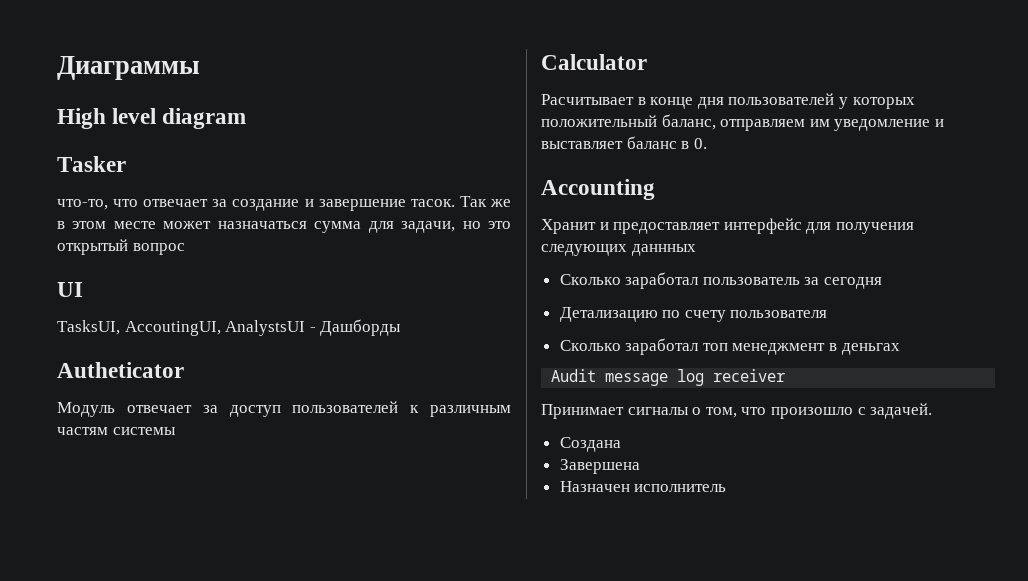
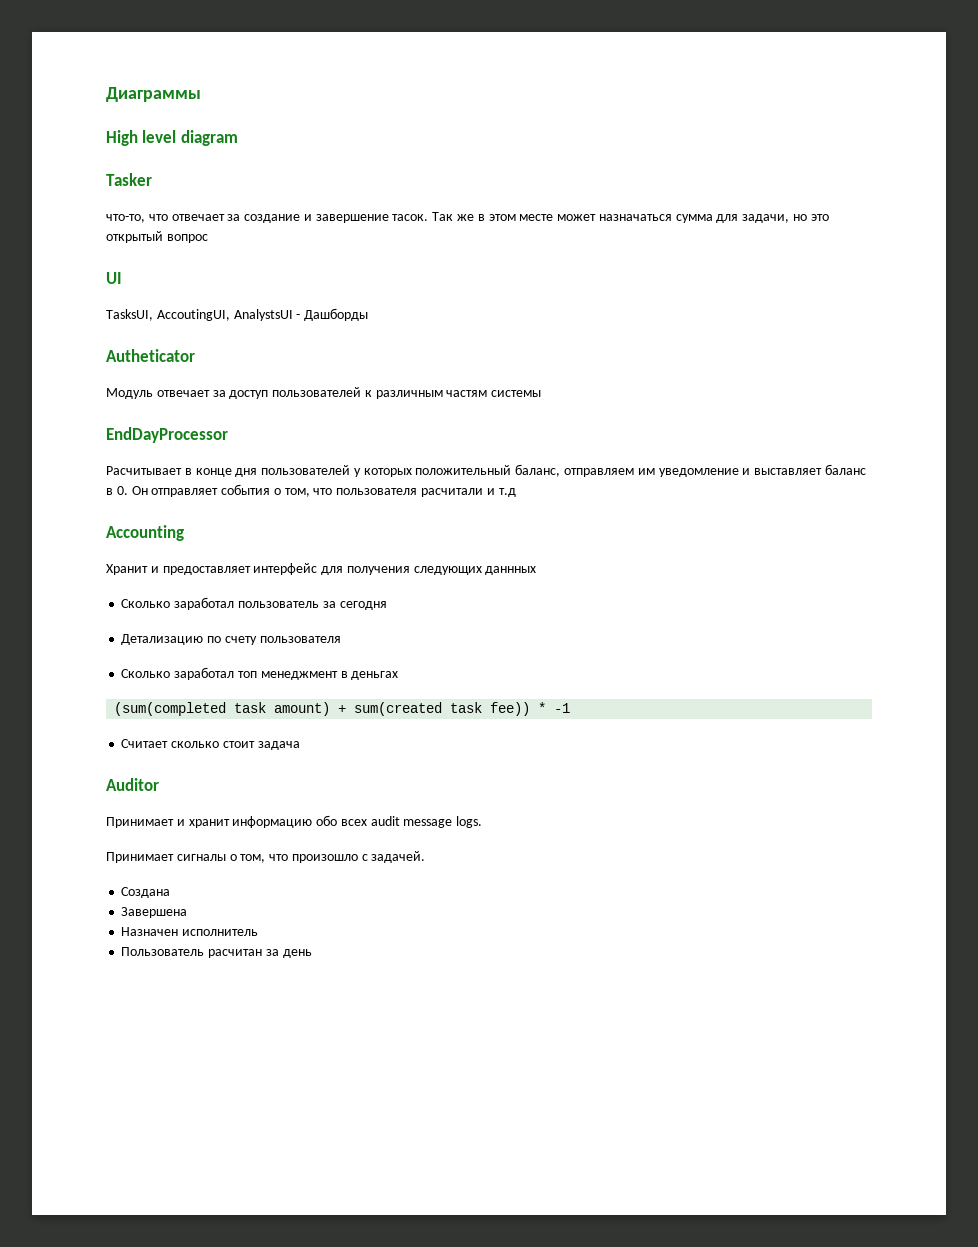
- Calculator
+ EndDayProcessor
- Расчитывает в конце дня пользователей у которых положительный баланс, отправляем им уведомление и выставляет баланс в 0.
+ Расчитывает в конце дня пользователей у которых положительный баланс, отправляем им уведомление и выставляет баланс в 0. Он отправляет события о том, что пользователя расчитали и т.д
- Audit message log receiver
+ (sum(completed task amount) + sum(created task fee)) * -1
+ Считает сколько стоит задача
+ Auditor
+ Принимает и хранит информацию обо всех audit message logs.
+ Пользователь расчитан за день

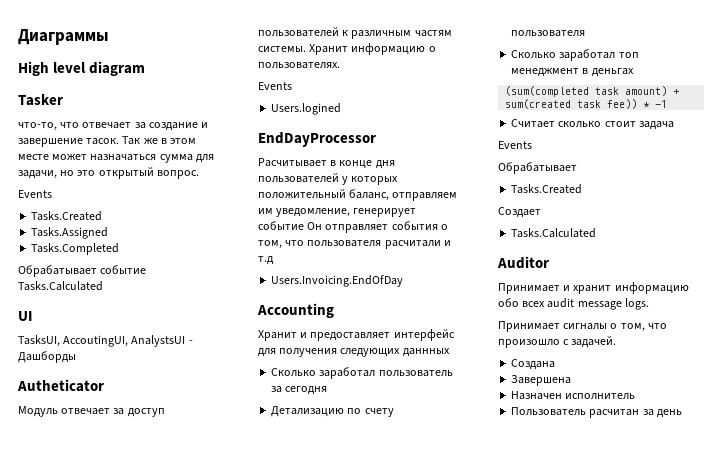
- Так же в этом месте может назначаться сумма для задачи, но это открытый вопрос
+ Так же в этом месте может назначаться сумма для задачи, но это открытый вопрос.
+ Events
+ Tasks.Created
+ Tasks.Assigned
+ Tasks.Completed
+ Обрабатывает событие Tasks.Calculated
- Модуль отвечает за доступ пользователей к различным частям системы
+ Модуль отвечает за доступ пользователей к различным частям системы. Хранит информацию о пользователях.
+ Events
+ Users.logined
- Расчитывает в конце дня пользователей у которых положительный баланс, отправляем им уведомление и выставляет баланс в 0. Он отправляет события о том, что пользователя расчитали и т.д
+ Расчитывает в конце дня пользователей у которых положительный баланс, отправляем им уведомление, генерирует событие Он отправляет события о том, что пользователя расчитали и т.д
+ Users.Invoicing.EndOfDay
  Считает сколько стоит задача
+ Events
+ Обрабатывает
+ Tasks.Created
+ Создает
+ Tasks.Calculated

